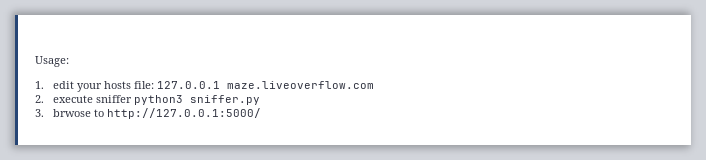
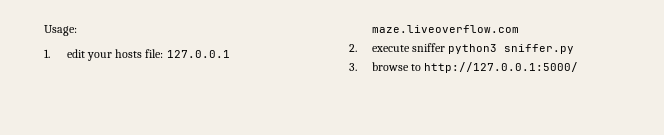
- 3. brwose to http://127.0.0.1:5000/
+ 3. browse to http://127.0.0.1:5000/

